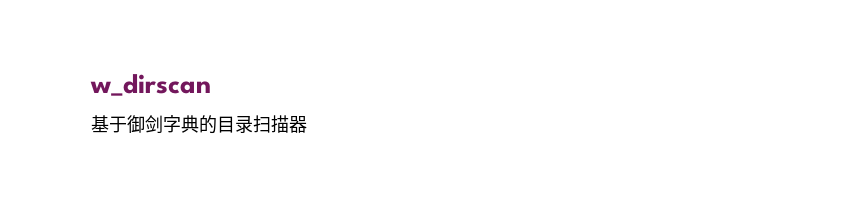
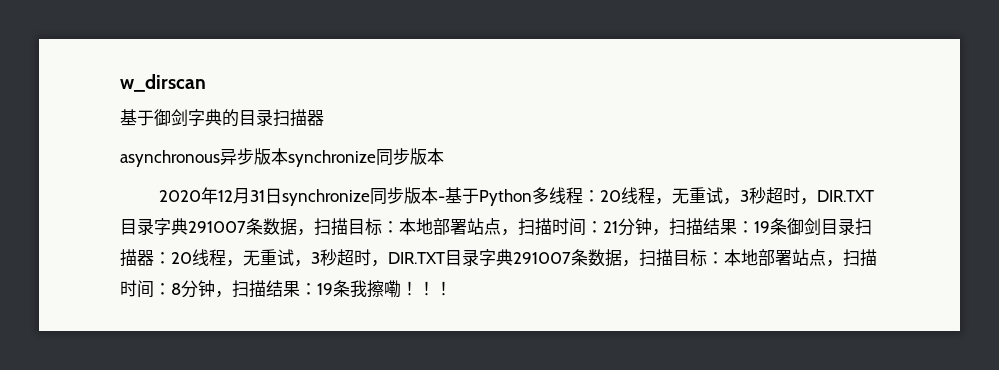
+ asynchronous异步版本synchronize同步版本
+ 2020年12月31日synchronize同步版本-基于Python多线程：20线程，无重试，3秒超时，DIR.TXT目录字典291007条数据，扫描目标：本地部署站点，扫描时间：21分钟，扫描结果：19条御剑目录扫描器：20线程，无重试，3秒超时，DIR.TXT目录字典291007条数据，扫描目标：本地部署站点，扫描时间：8分钟，扫描结果：19条我擦嘞！！！

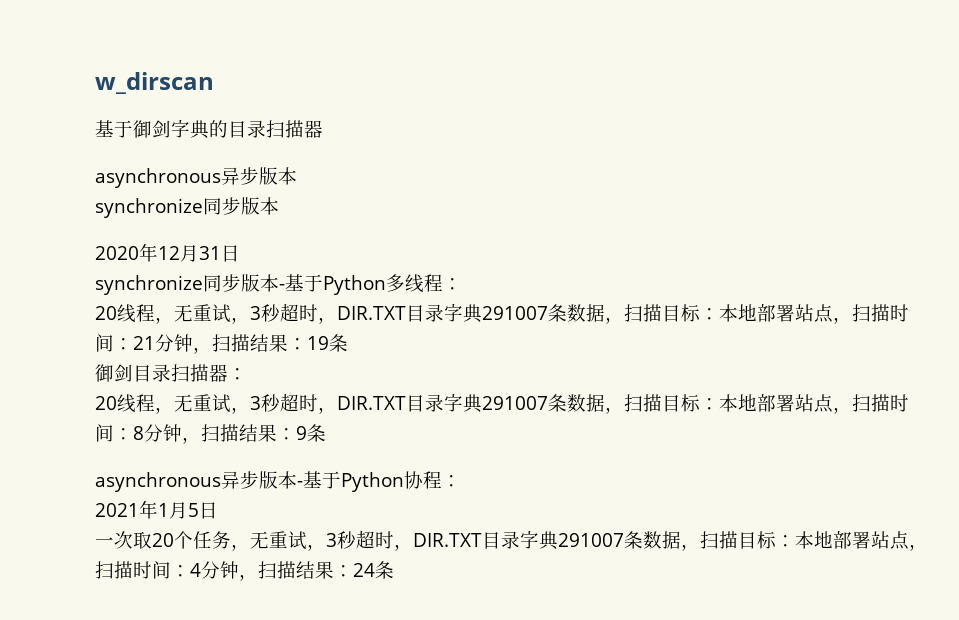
  基于御剑字典的目录扫描器
- asynchronous异步版本synchronize同步版本
+ asynchronous异步版本
+ synchronize同步版本
- 2020年12月31日synchronize同步版本-基于Python多线程：20线程，无重试，3秒超时，DIR.TXT目录字典291007条数据，扫描目标：
+ 2020年12月31日
+ synchronize同步版本-基于Python多线程：
+ 20线程，无重试，3秒超时，DIR.TXT目录字典291007条数据，扫描目标：
- 19条御剑目录扫描器：20线程，无重试，3秒超时，DIR.TXT目录字典291007条数据，扫描目标：
+ 19条
+ 御剑目录扫描器：
+ 20线程，无重试，3秒超时，DIR.TXT目录字典291007条数据，扫描目标：
- 19条我擦嘞！！！
+ 9条
+ asynchronous异步版本-基于Python协程：
+ 2021年1月5日
+ 一次取20个任务，无重试，3秒超时，DIR.TXT目录字典291007条数据，扫描目标：本地部署站点，扫描时间：4分钟，扫描结果：24条

